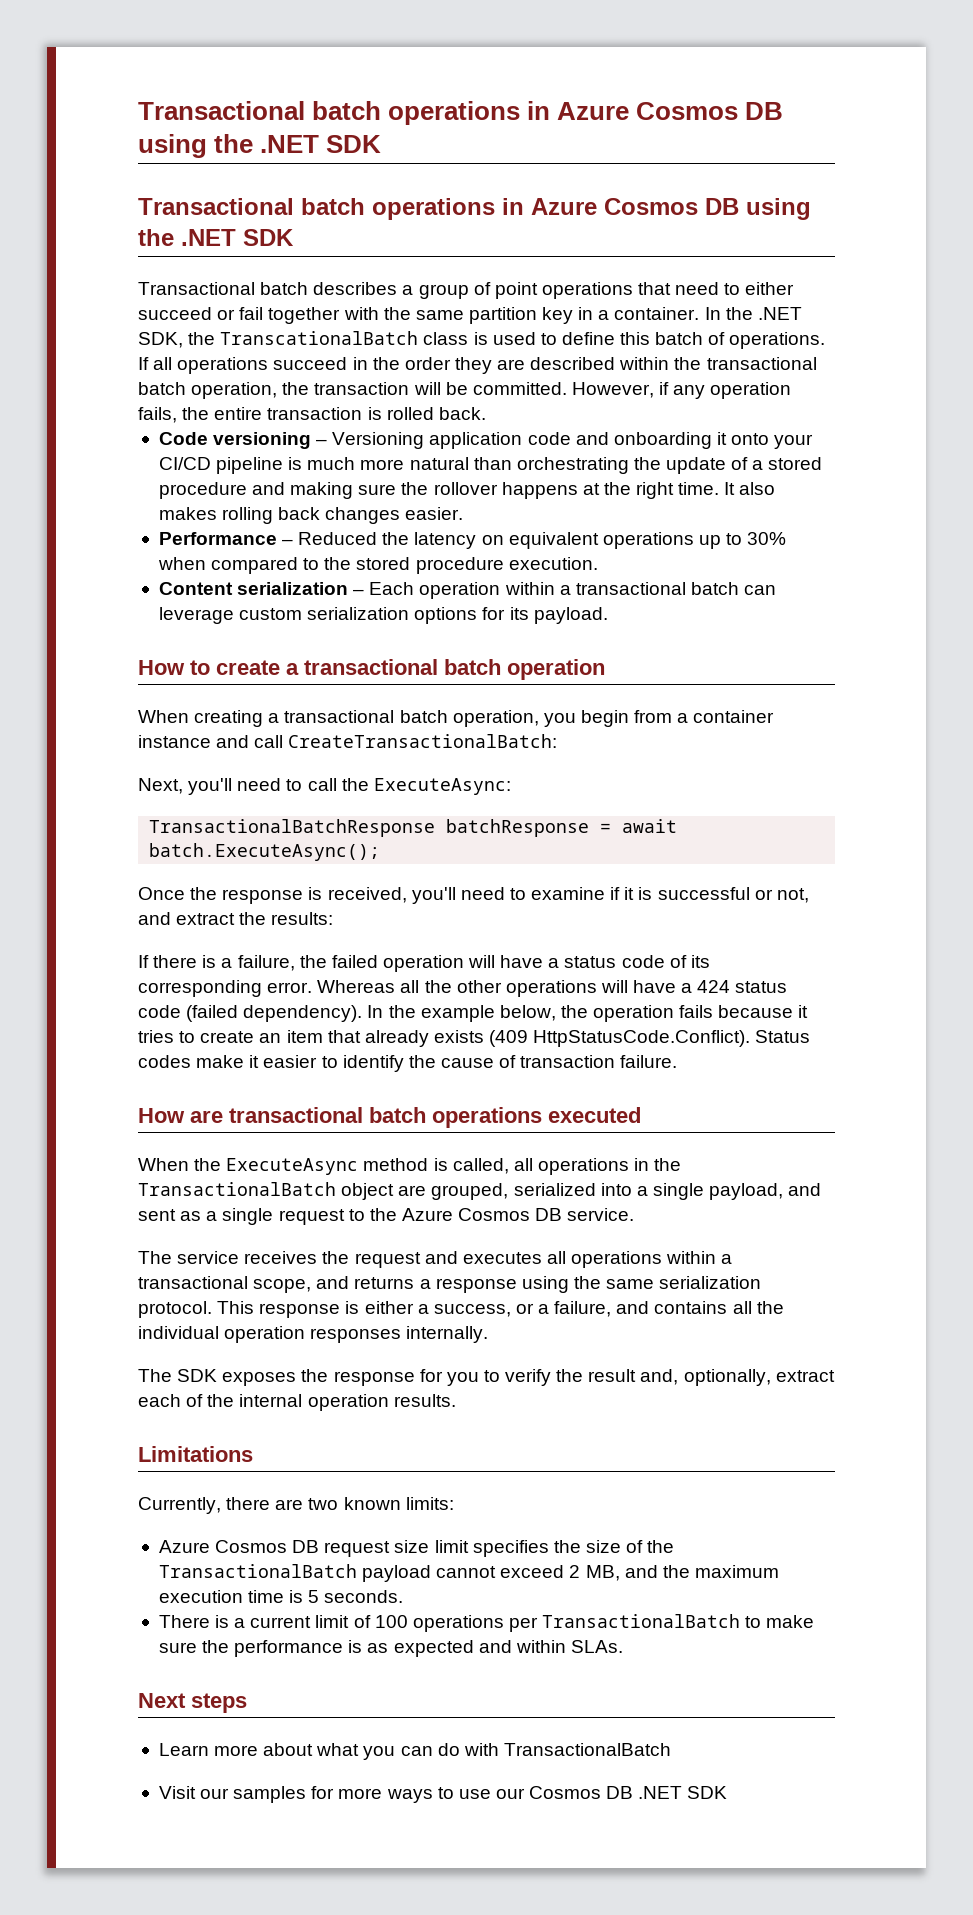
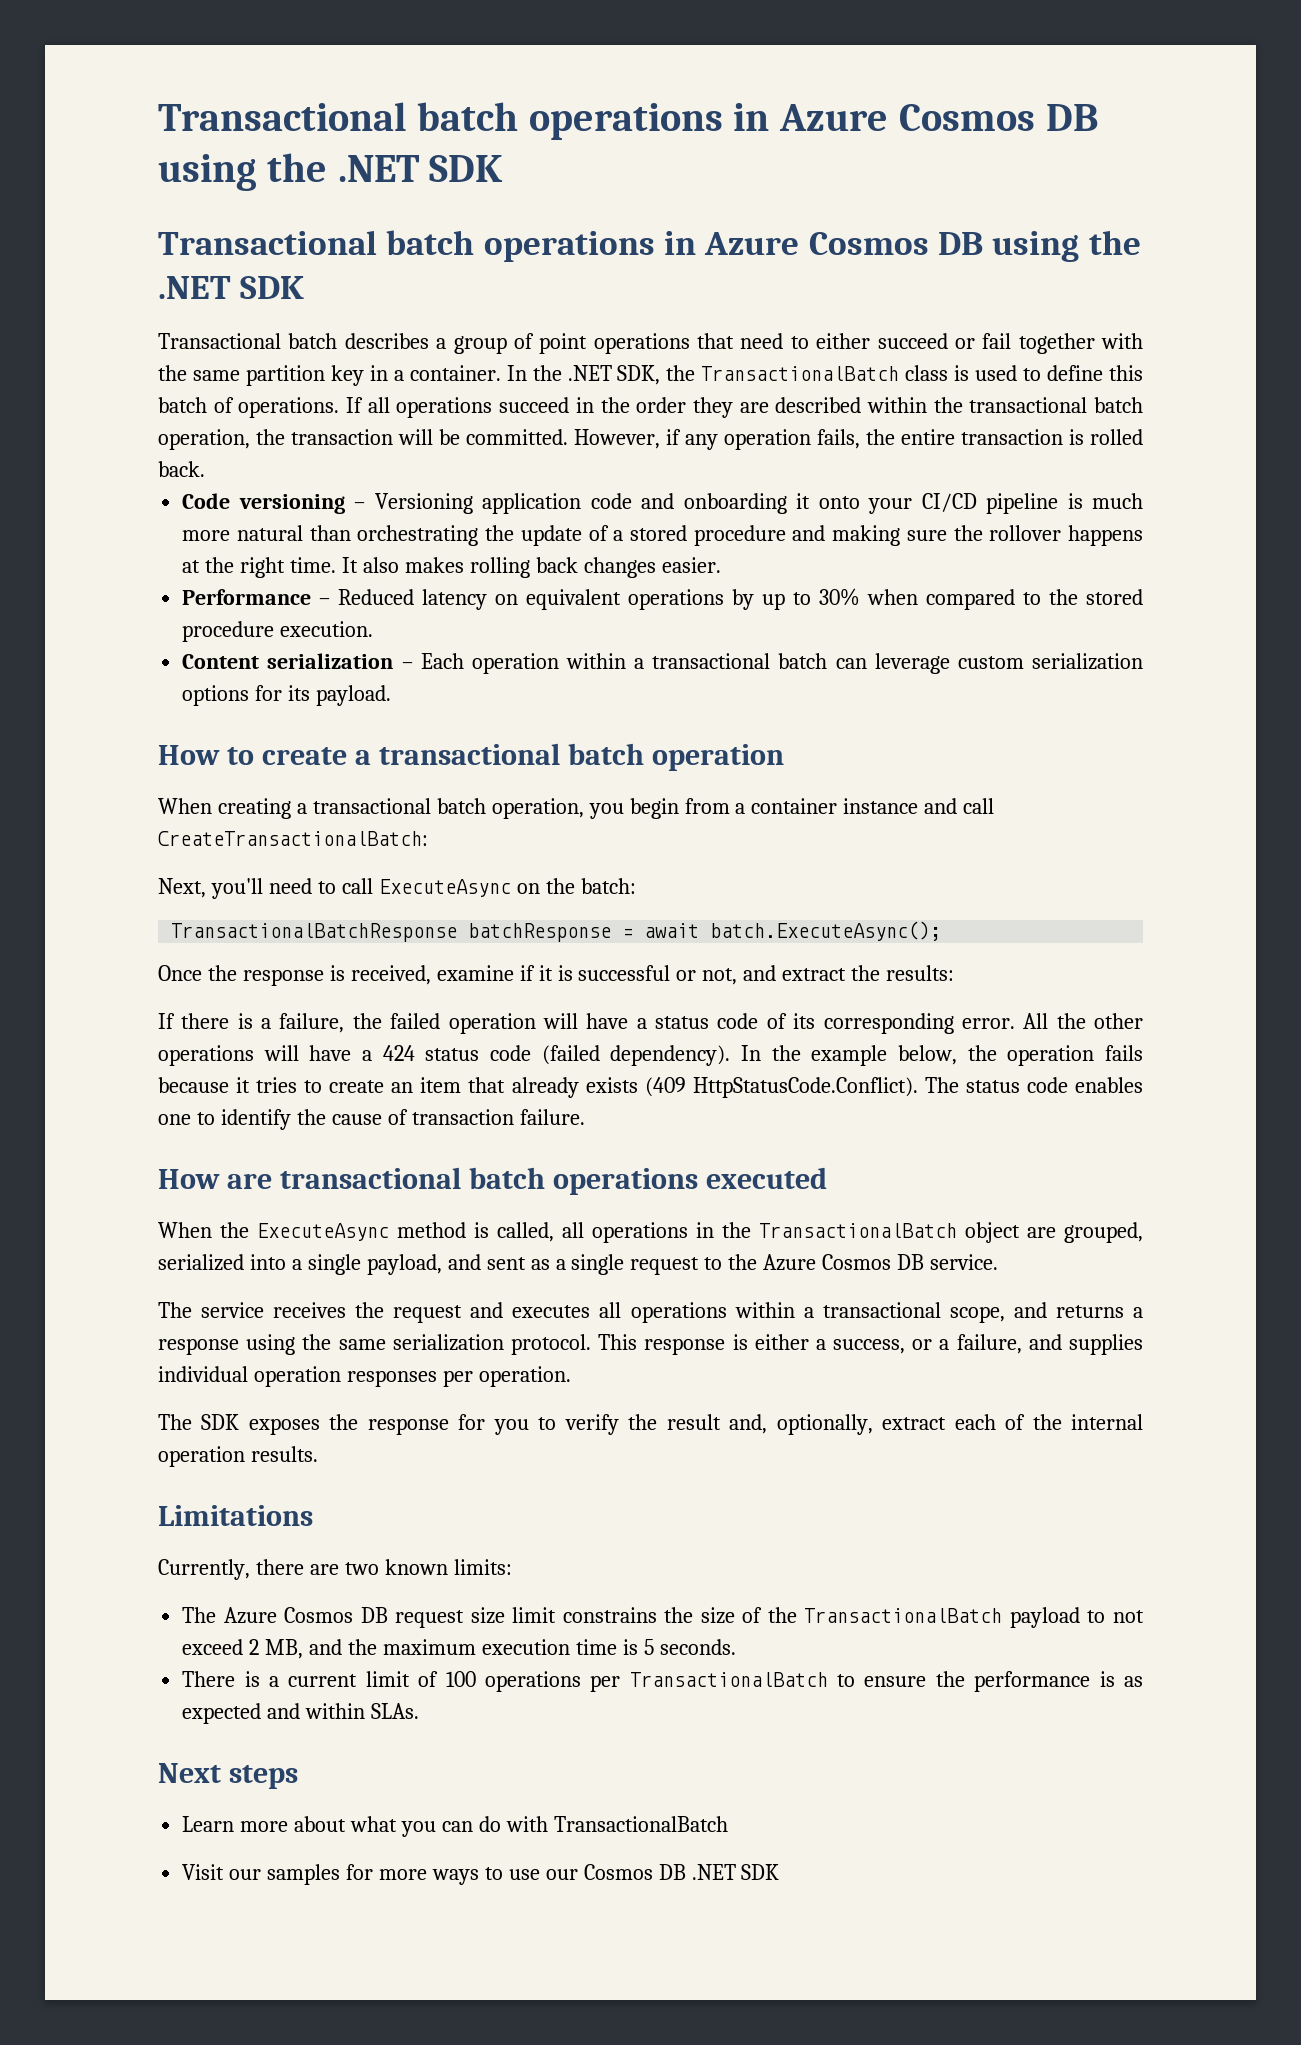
- In the .NET SDK, the TranscationalBatch class is used to define this batch of operations.
+ In the .NET SDK, the TransactionalBatch class is used to define this batch of operations.
- Performance – Reduced the latency on equivalent operations up to 30% when compared to the stored procedure execution.
+ Performance – Reduced latency on equivalent operations by up to 30% when compared to the stored procedure execution.
- Next, you'll need to call the ExecuteAsync:
+ Next, you'll need to call ExecuteAsync on the batch:
- Once the response is received, you'll need to examine if it is successful or not, and extract the results:
+ Once the response is received, examine if it is successful or not, and extract the results:
- Whereas all the other operations will have a 424 status code (failed dependency).
+ All the other operations will have a 424 status code (failed dependency).
- In the example below, the operation fails because it tries to create an item that already exists (409 HttpStatusCode.Conflict). Status codes make it easier to identify the cause of transaction failure.
+ In the example below, the operation fails because it tries to create an item that already exists (409 HttpStatusCode.Conflict). The status code enables one to identify the cause of transaction failure.
- This response is either a success, or a failure, and contains all the individual operation responses internally.
+ This response is either a success, or a failure, and supplies individual operation responses per operation.
- Azure Cosmos DB request size limit specifies the size of the TransactionalBatch payload cannot exceed 2 MB, and the maximum execution time is 5 seconds.
+ The Azure Cosmos DB request size limit constrains the size of the TransactionalBatch payload to not exceed 2 MB, and the maximum execution time is 5 seconds.
- There is a current limit of 100 operations per TransactionalBatch to make sure the performance is as expected and within SLAs.
+ There is a current limit of 100 operations per TransactionalBatch to ensure the performance is as expected and within SLAs.

